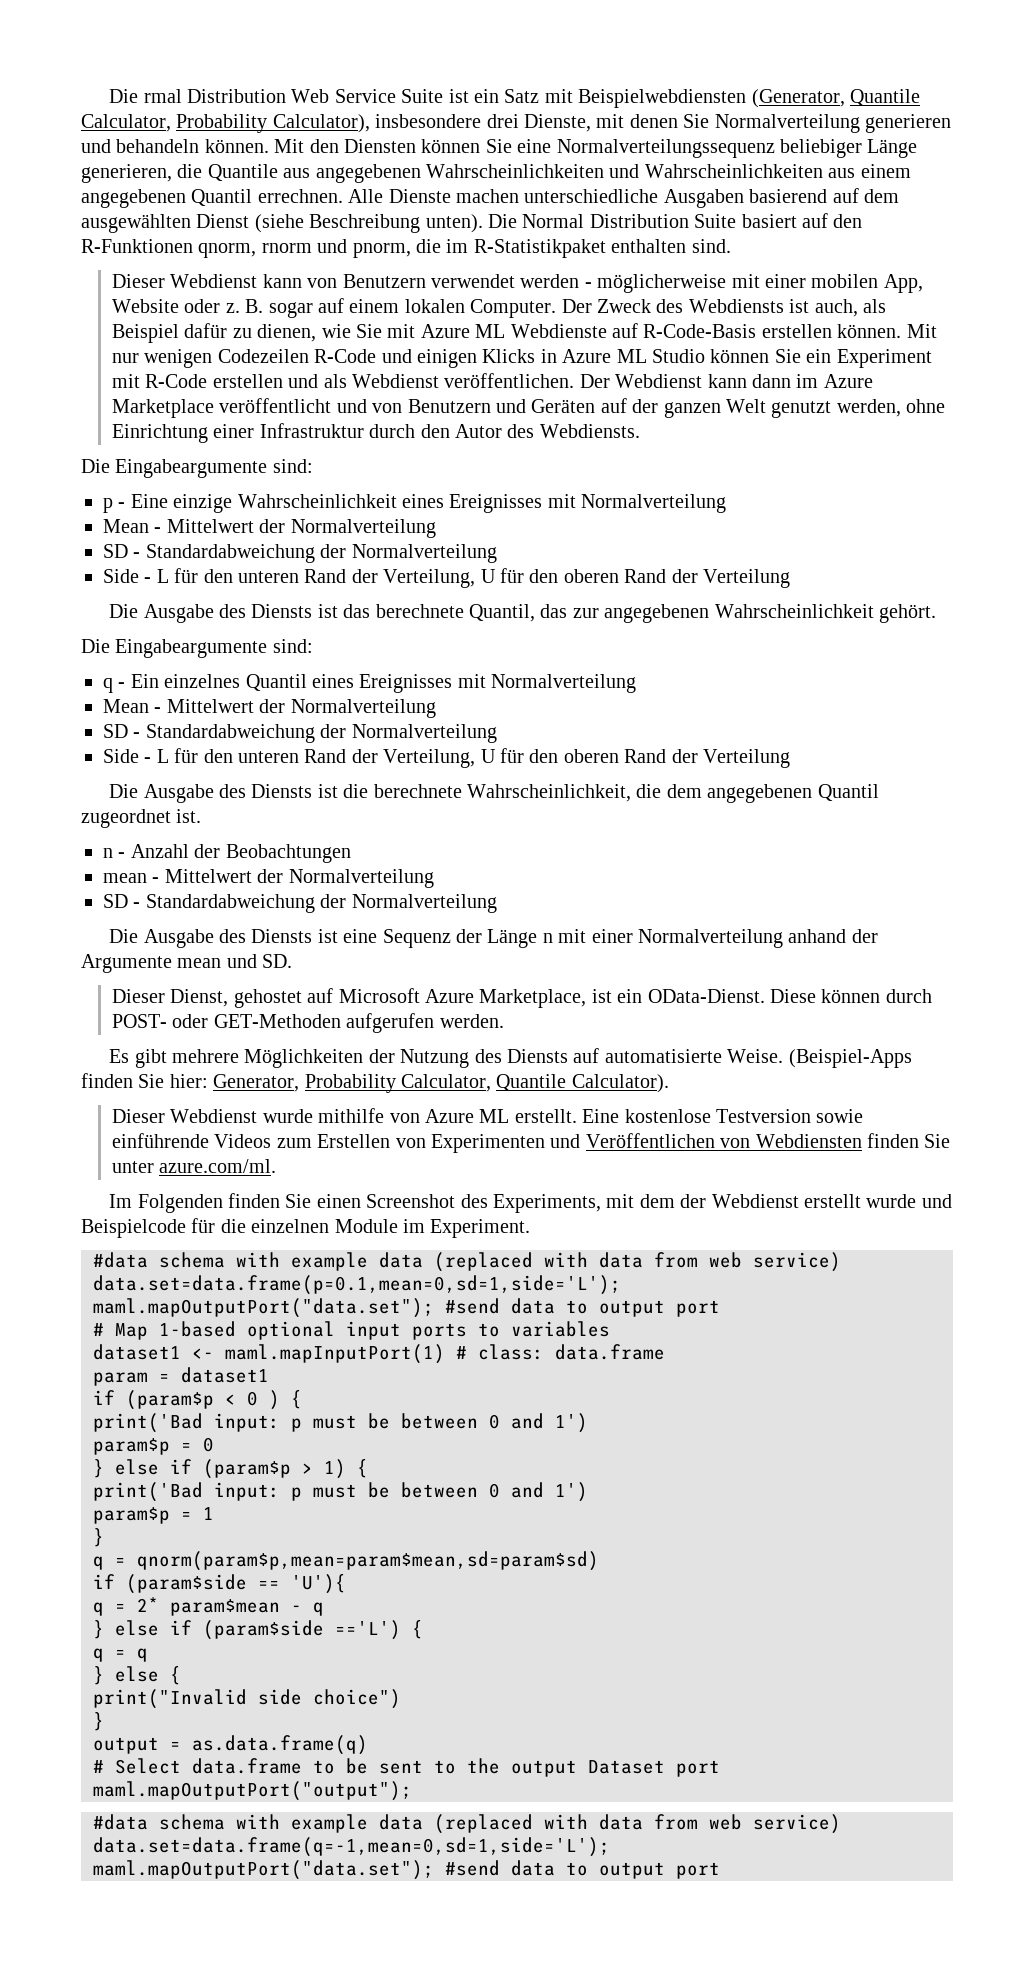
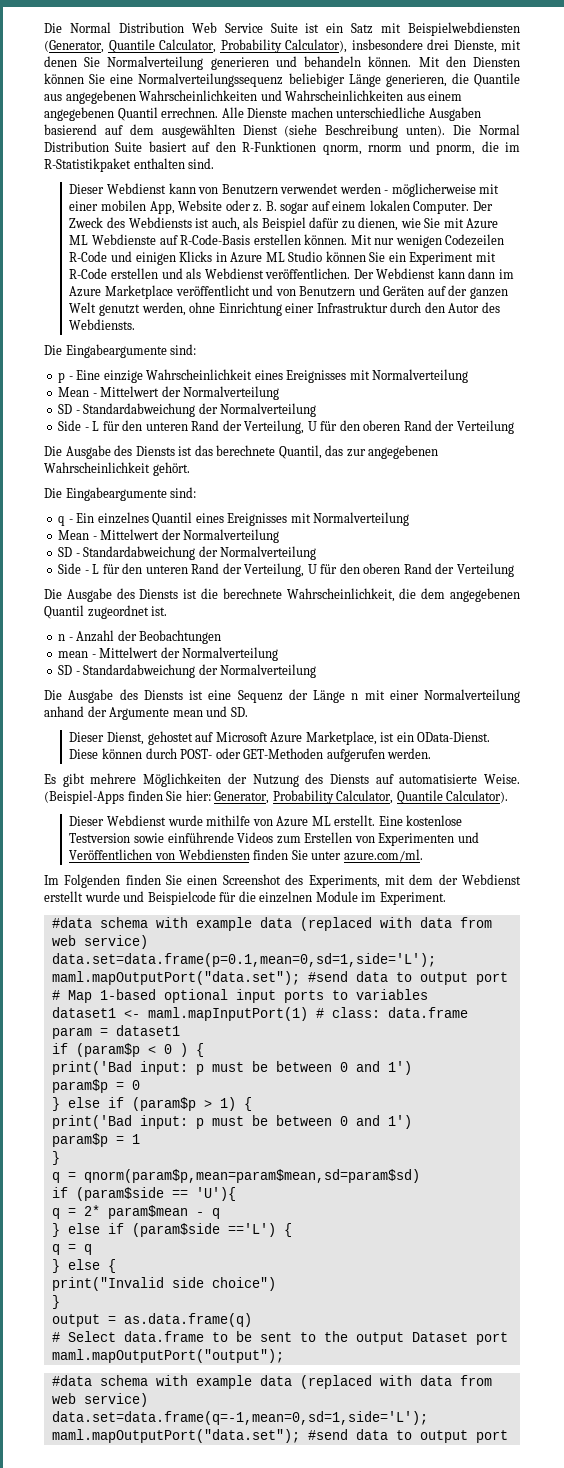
- Die rmal Distribution Web Service Suite ist ein Satz mit Beispielwebdiensten (Generator, Quantile Calculator, Probability Calculator), insbesondere drei Dienste, mit denen Sie Normalverteilung generieren und behandeln können.
+ Die Normal Distribution Web Service Suite ist ein Satz mit Beispielwebdiensten (Generator, Quantile Calculator, Probability Calculator), insbesondere drei Dienste, mit denen Sie Normalverteilung generieren und behandeln können.

